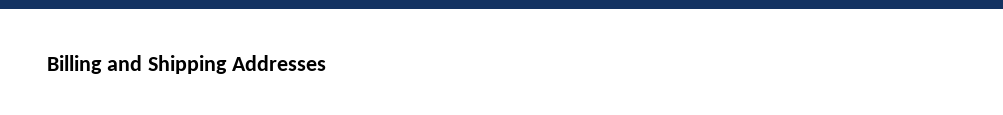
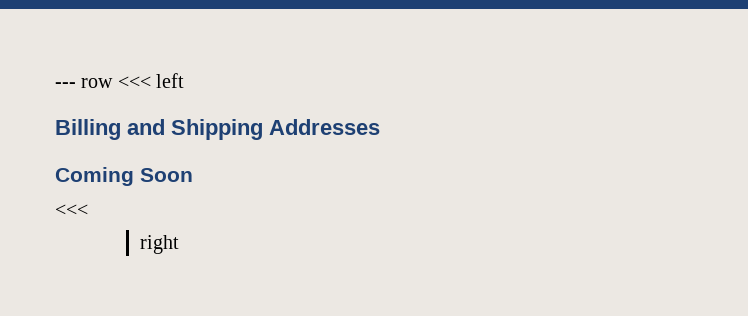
+ --- row <<< left
+ Coming Soon
+ <<<
+ right

